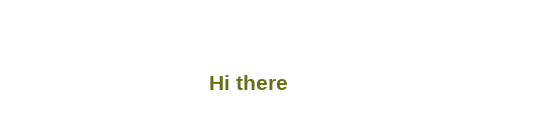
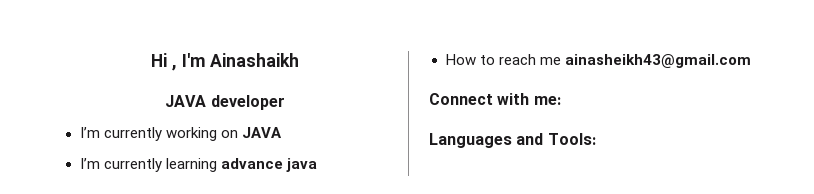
- Hi there
+ Hi , I'm Ainashaikh
+ JAVA developer
+ I’m currently working on JAVA
+ I’m currently learning advance java
+ How to reach me ainasheikh43@gmail.com
+ Connect with me:
+ Languages and Tools:

